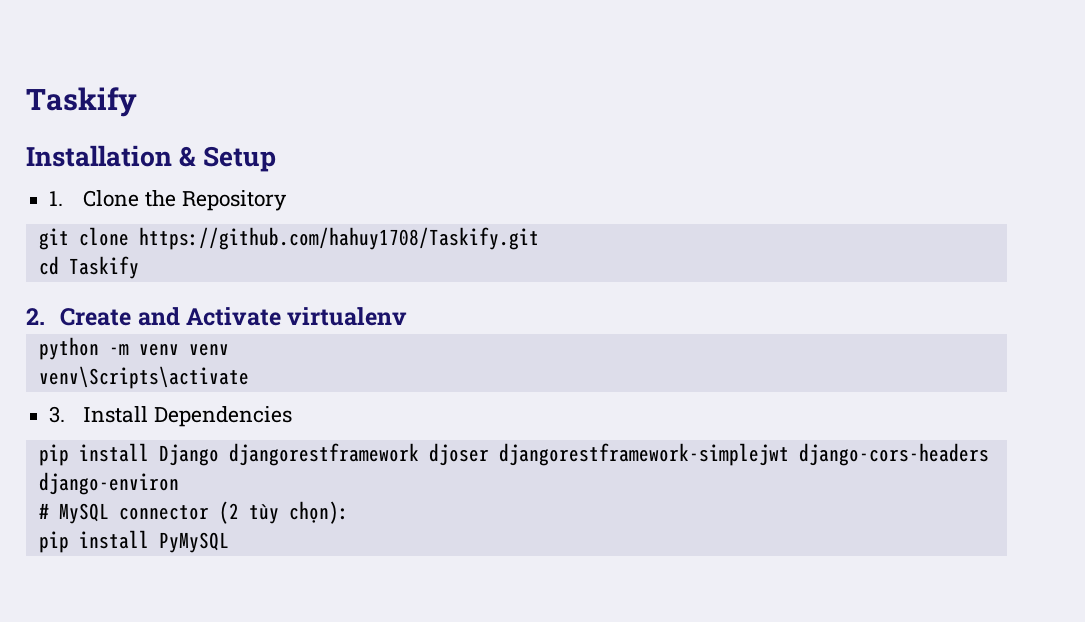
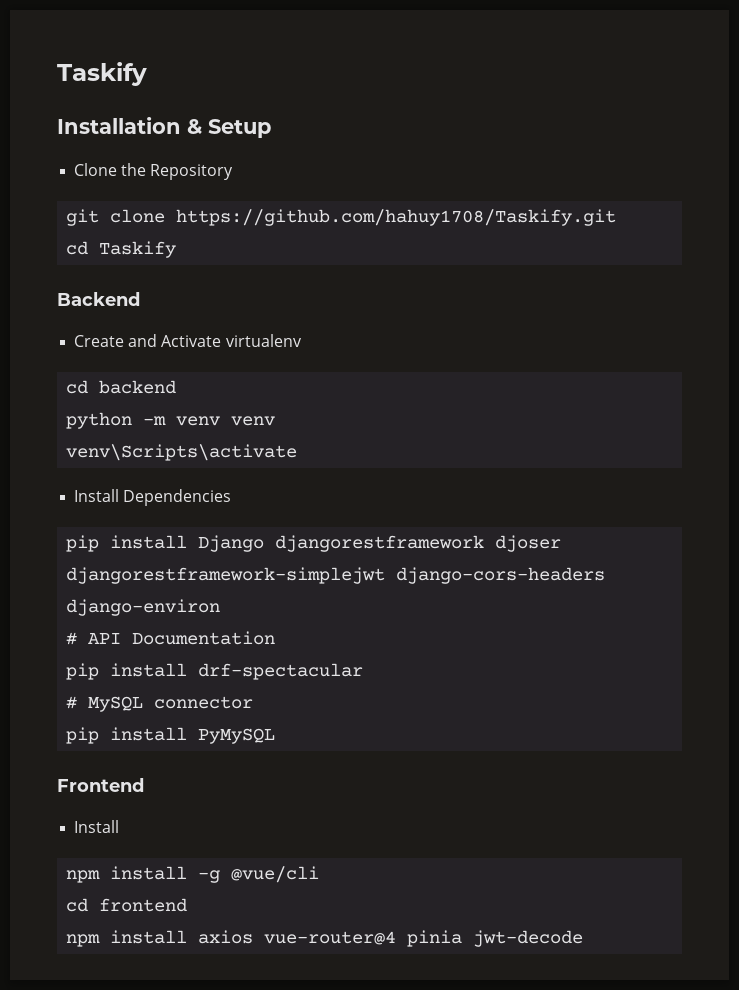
- 1. Clone the Repository
+ Clone the Repository
- 2. Create and Activate virtualenv
+ Backend
+ Create and Activate virtualenv
+ cd backend
- 3. Install Dependencies
+ Install Dependencies
+ # API Documentation
+ pip install drf-spectacular
- # MySQL connector (2 tùy chọn):
+ # MySQL connector
+ Frontend
+ Install
+ npm install -g @vue/cli
+ cd frontend
+ npm install axios vue-router@4 pinia jwt-decode

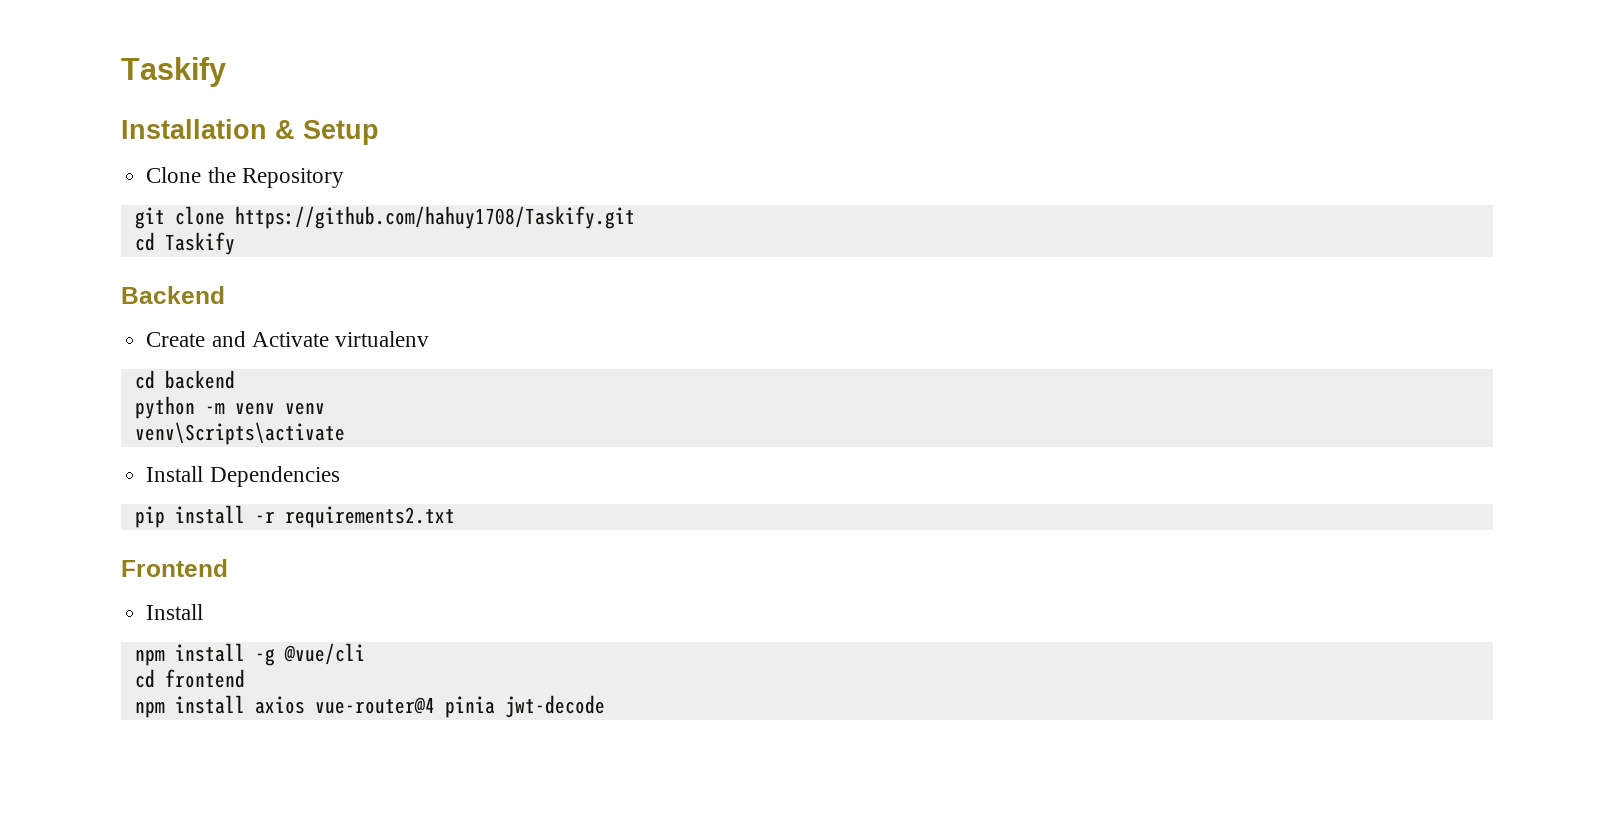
- pip install Django djangorestframework djoser djangorestframework-simplejwt django-cors-headers django-environ
- # API Documentation
- pip install drf-spectacular
- # MySQL connector
- pip install PyMySQL
+ pip install -r requirements2.txt

